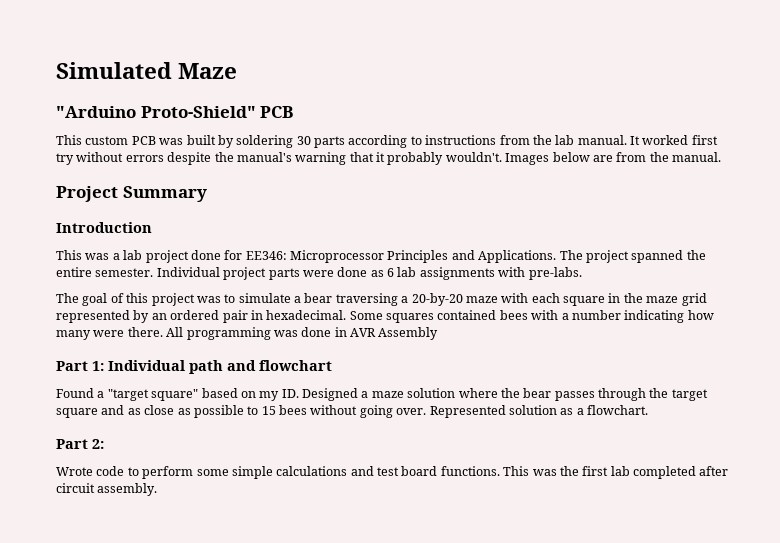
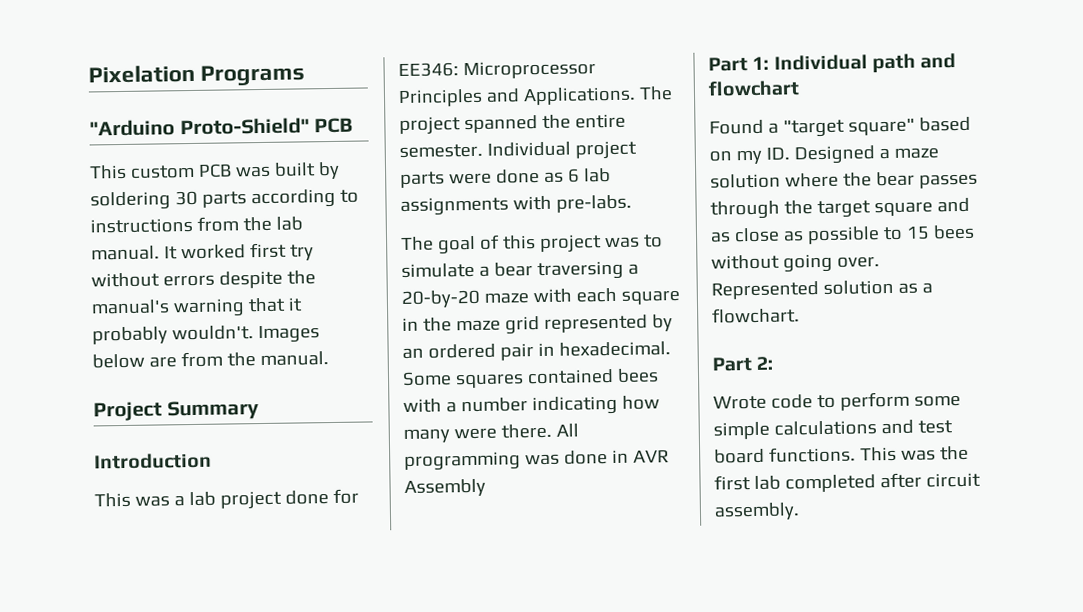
- Simulated Maze
+ Pixelation Programs

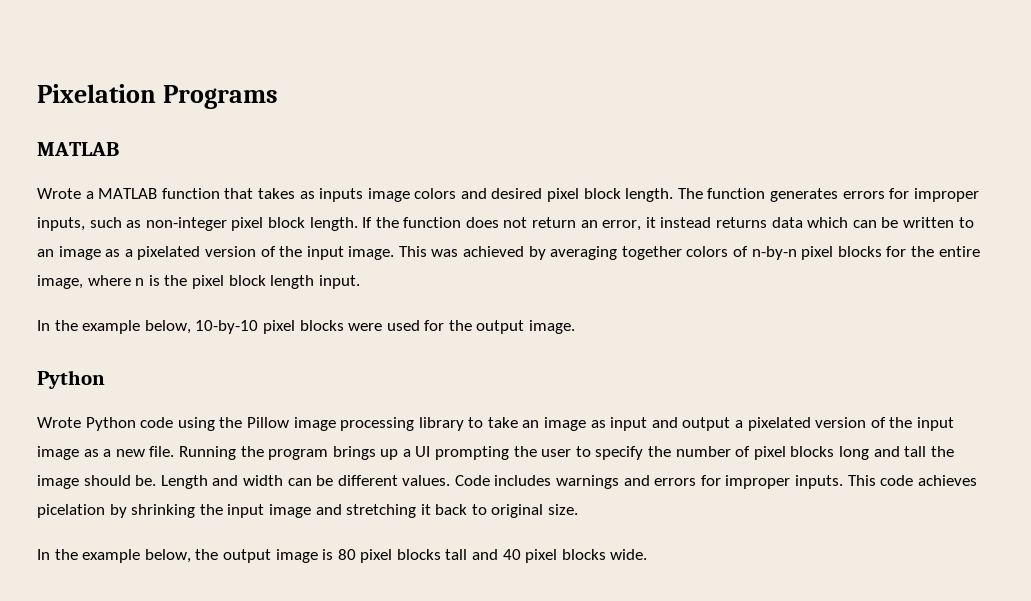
  Pixelation Programs
- "Arduino Proto-Shield" PCB
- This custom PCB was built by soldering 30 parts according to instructions from the lab manual. It worked first try without errors despite the manual's warning that it probably wouldn't. Images below are from the manual.
- Project Summary
- Introduction
- This was a lab project done for EE346: Microprocessor Principles and Applications. The project spanned the entire semester. Individual project parts were done as 6 lab assignments with pre-labs.
- The goal of this project was to simulate a bear traversing a 20-by-20 maze with each square in the maze grid represented by an ordered pair in hexadecimal. Some squares contained bees with a number indicating how many were there. All programming was done in AVR Assembly
- Part 1: Individual path and flowchart
- Found a "target square" based on my ID. Designed a maze solution where the bear passes through the target square and as close as possible to 15 bees without going over. Represented solution as a flowchart.
- Part 2:
- Wrote code to perform some simple calculations and test board functions. This was the first lab completed after circuit assembly.
+ MATLAB
+ Wrote a MATLAB function that takes as inputs image colors and desired pixel block length. The function generates errors for improper inputs, such as non-integer pixel block length. If the function does not return an error, it instead returns data which can be written to an image as a pixelated version of the input image. This was achieved by averaging together colors of n-by-n pixel blocks for the entire image, where n is the pixel block length input.
+ In the example below, 10-by-10 pixel blocks were used for the output image.
+ Python
+ Wrote Python code using the Pillow image processing library to take an image as input and output a pixelated version of the input image as a new file. Running the program brings up a UI prompting the user to specify the number of pixel blocks long and tall the image should be. Length and width can be different values. Code includes warnings and errors for improper inputs. This code achieves picelation by shrinking the input image and stretching it back to original size.
+ In the example below, the output image is 80 pixel blocks tall and 40 pixel blocks wide.

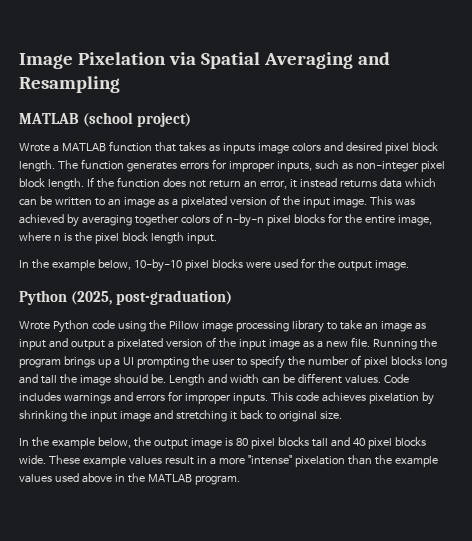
- Pixelation Programs
- MATLAB
+ Image Pixelation via Spatial Averaging and Resampling
+ MATLAB (school project)
  In the example below, 10-by-10 pixel blocks were used for the output image.
- Python
+ Python (2025, post-graduation)
- This code achieves picelation by shrinking the input image and stretching it back to original size.
+ This code achieves pixelation by shrinking the input image and stretching it back to original size.
+ These example values result in a more "intense" pixelation than the example values used above in the MATLAB program.

